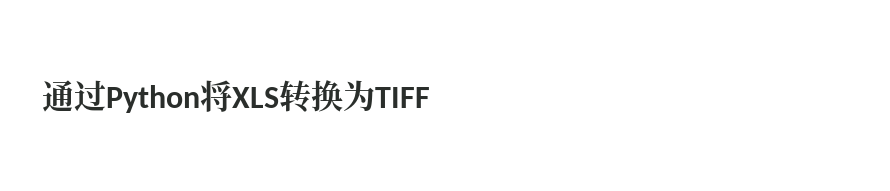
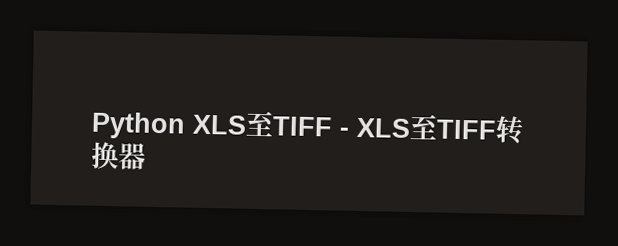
- 通过Python将XLS转换为TIFF
+ Python XLS至TIFF - XLS至TIFF转换器

